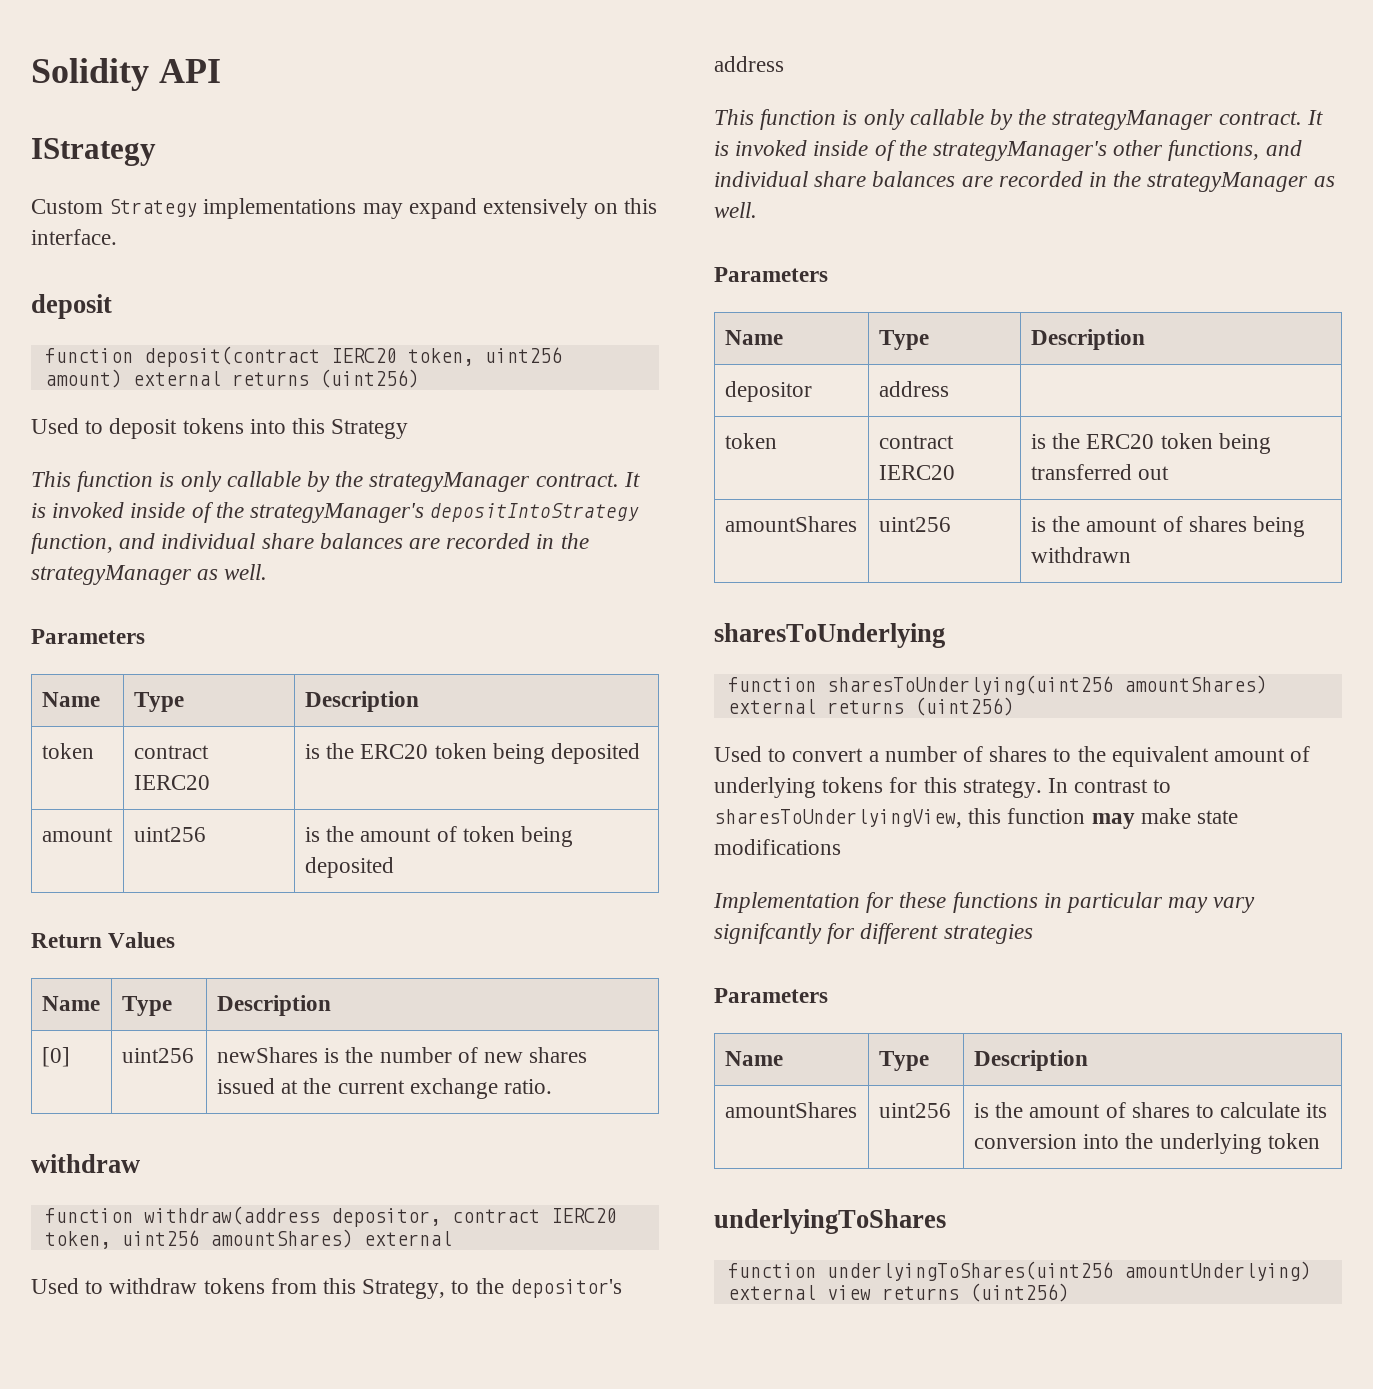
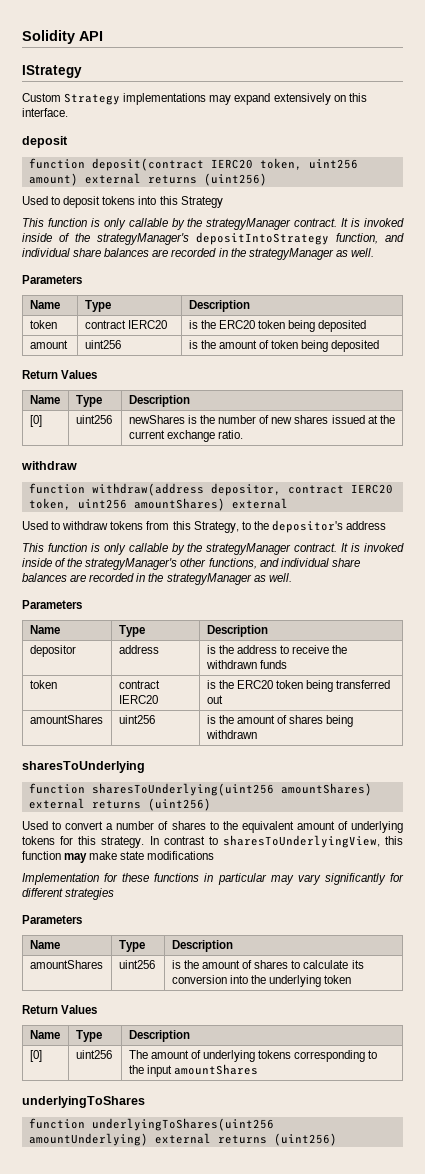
- depositor | address |
+ depositor | address | is the address to receive the withdrawn funds
- Implementation for these functions in particular may vary signifcantly for different strategies
+ Implementation for these functions in particular may vary significantly for different strategies
  amountShares | uint256 | is the amount of shares to calculate its conversion into the underlying token
+ Return Values
+ Name | Type | Description
+ [0] | uint256 | The amount of underlying tokens corresponding to the input amountShares
- function underlyingToShares(uint256 amountUnderlying) external view returns (uint256)
+ function underlyingToShares(uint256 amountUnderlying) external returns (uint256)

